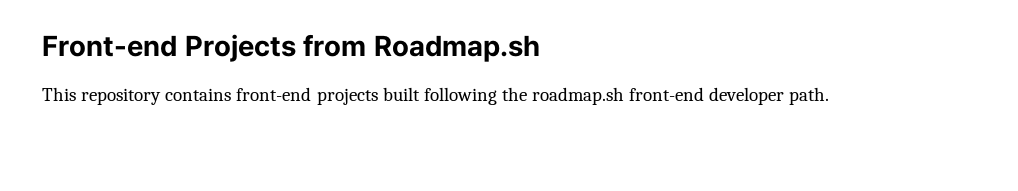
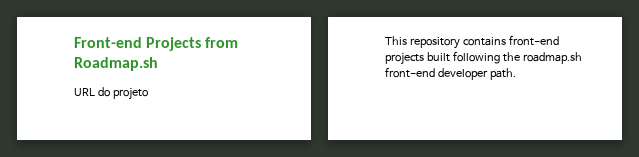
+ URL do projeto

